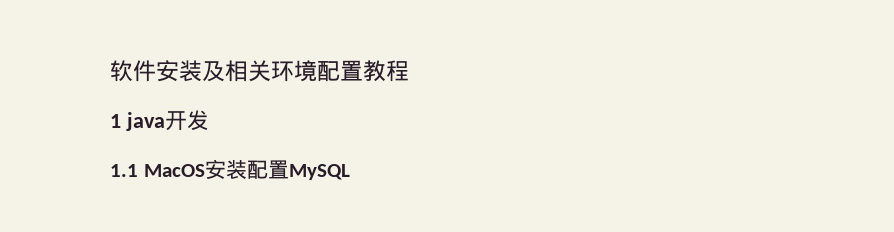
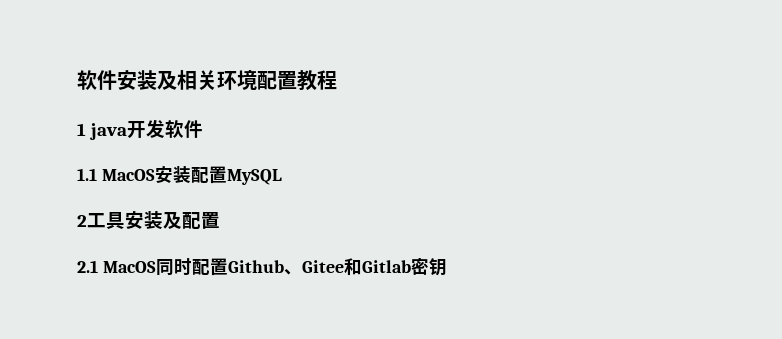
- 1 java开发
+ 1 java开发软件
+ 2工具安装及配置
+ 2.1 MacOS同时配置Github、Gitee和Gitlab密钥

